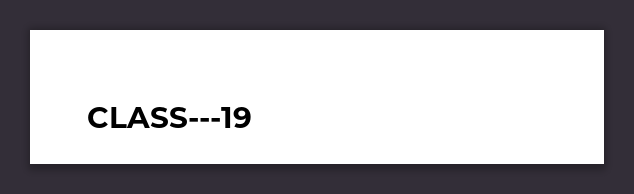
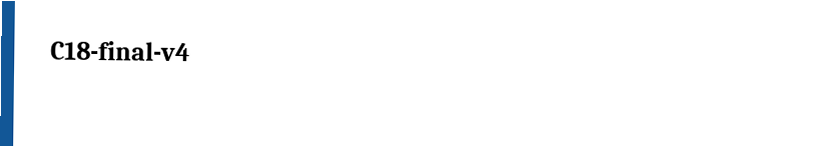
- CLASS---19
+ C18-final-v4

